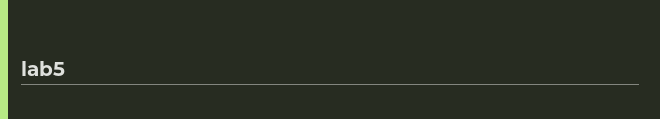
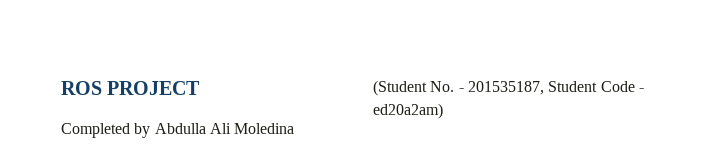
- lab5
+ ROS PROJECT
+ Completed by Abdulla Ali Moledina (Student No. - 201535187, Student Code - ed20a2am)

